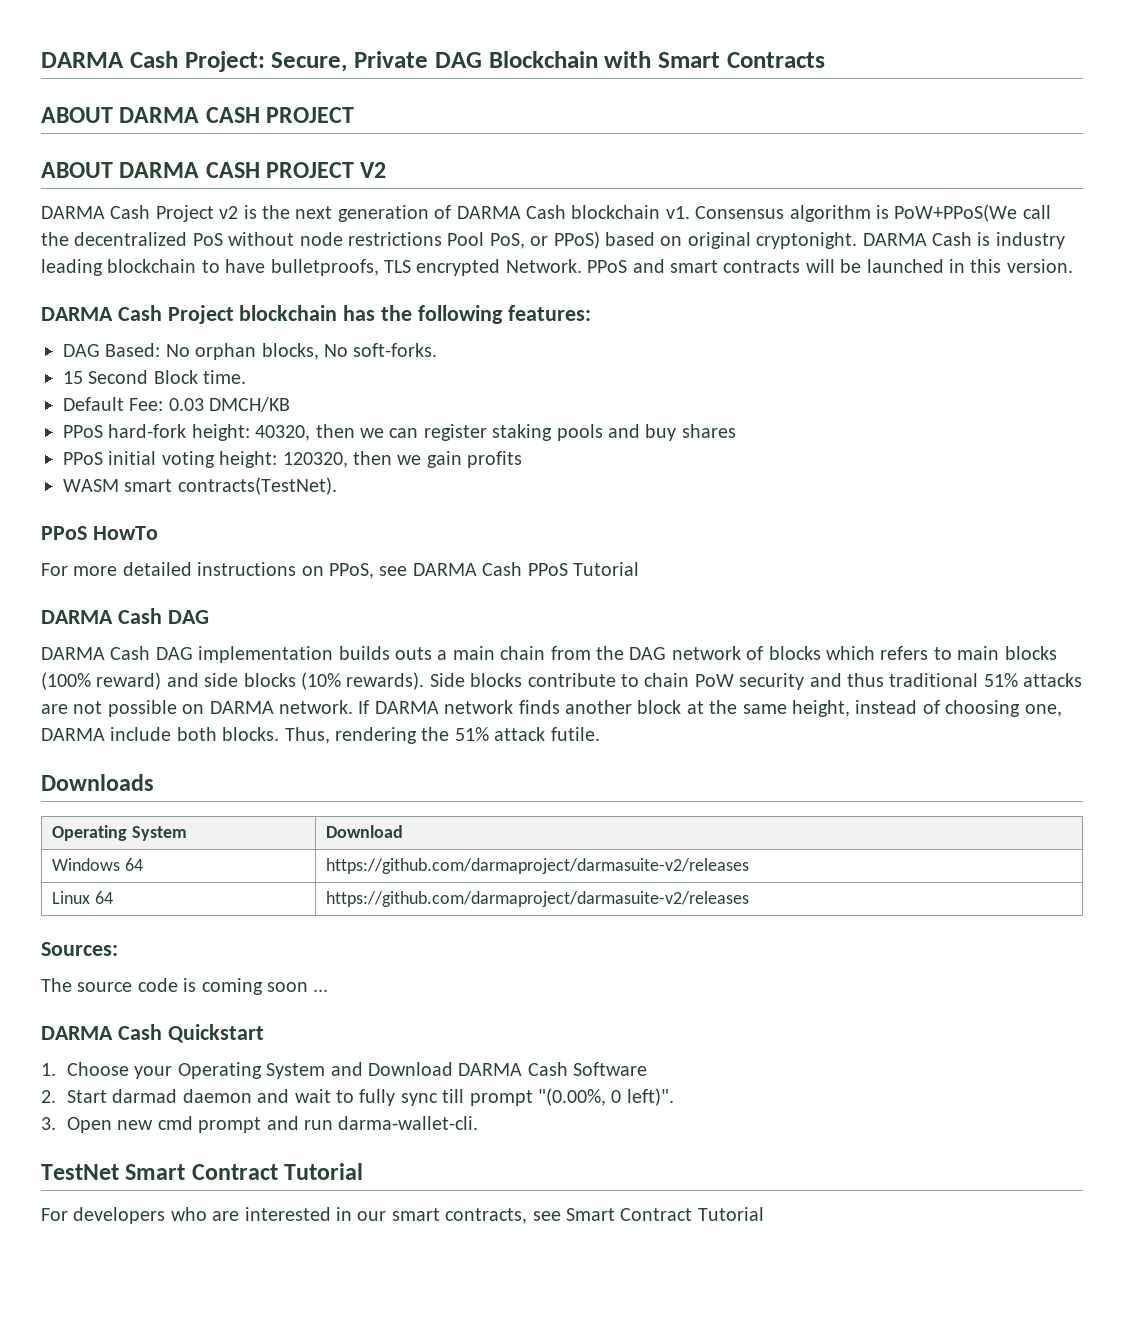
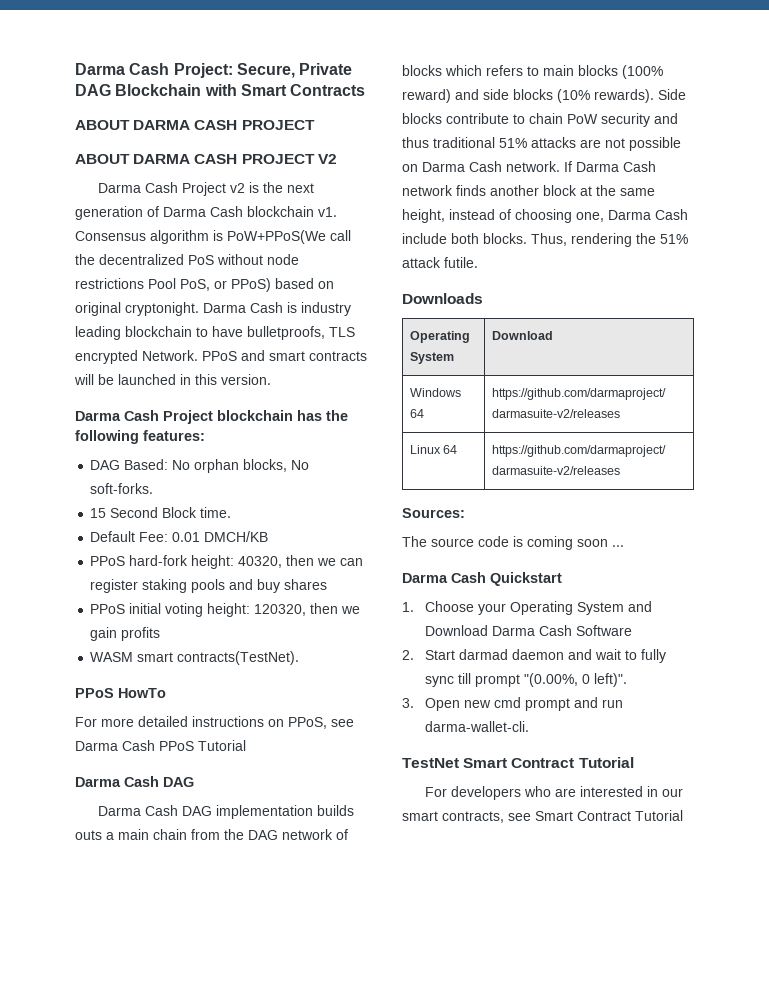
- DARMA Cash Project: Secure, Private DAG Blockchain with Smart Contracts
+ Darma Cash Project: Secure, Private DAG Blockchain with Smart Contracts
- DARMA Cash Project v2 is the next generation of DARMA Cash blockchain v1.
+ Darma Cash Project v2 is the next generation of Darma Cash blockchain v1.
- DARMA Cash is industry leading blockchain to have bulletproofs, TLS encrypted Network.
+ Darma Cash is industry leading blockchain to have bulletproofs, TLS encrypted Network.
- DARMA Cash Project blockchain has the following features:
+ Darma Cash Project blockchain has the following features:
- Default Fee: 0.03 DMCH/KB
+ Default Fee: 0.01 DMCH/KB
- For more detailed instructions on PPoS, see DARMA Cash PPoS Tutorial
- DARMA Cash DAG
+ For more detailed instructions on PPoS, see Darma Cash PPoS Tutorial
+ Darma Cash DAG
- DARMA Cash DAG implementation builds outs a main chain from the DAG network of blocks which refers to main blocks (100% reward) and side blocks (10% rewards).
+ Darma Cash DAG implementation builds outs a main chain from the DAG network of blocks which refers to main blocks (100% reward) and side blocks (10% rewards).
- Side blocks contribute to chain PoW security and thus traditional 51% attacks are not possible on DARMA network. If DARMA network finds another block at the same height, instead of choosing one, DARMA include both blocks.
+ Side blocks contribute to chain PoW security and thus traditional 51% attacks are not possible on Darma Cash network. If Darma Cash network finds another block at the same height, instead of choosing one, Darma Cash include both blocks.
- DARMA Cash Quickstart
+ Darma Cash Quickstart
- 1. Choose your Operating System and Download DARMA Cash Software
+ 1. Choose your Operating System and Download Darma Cash Software

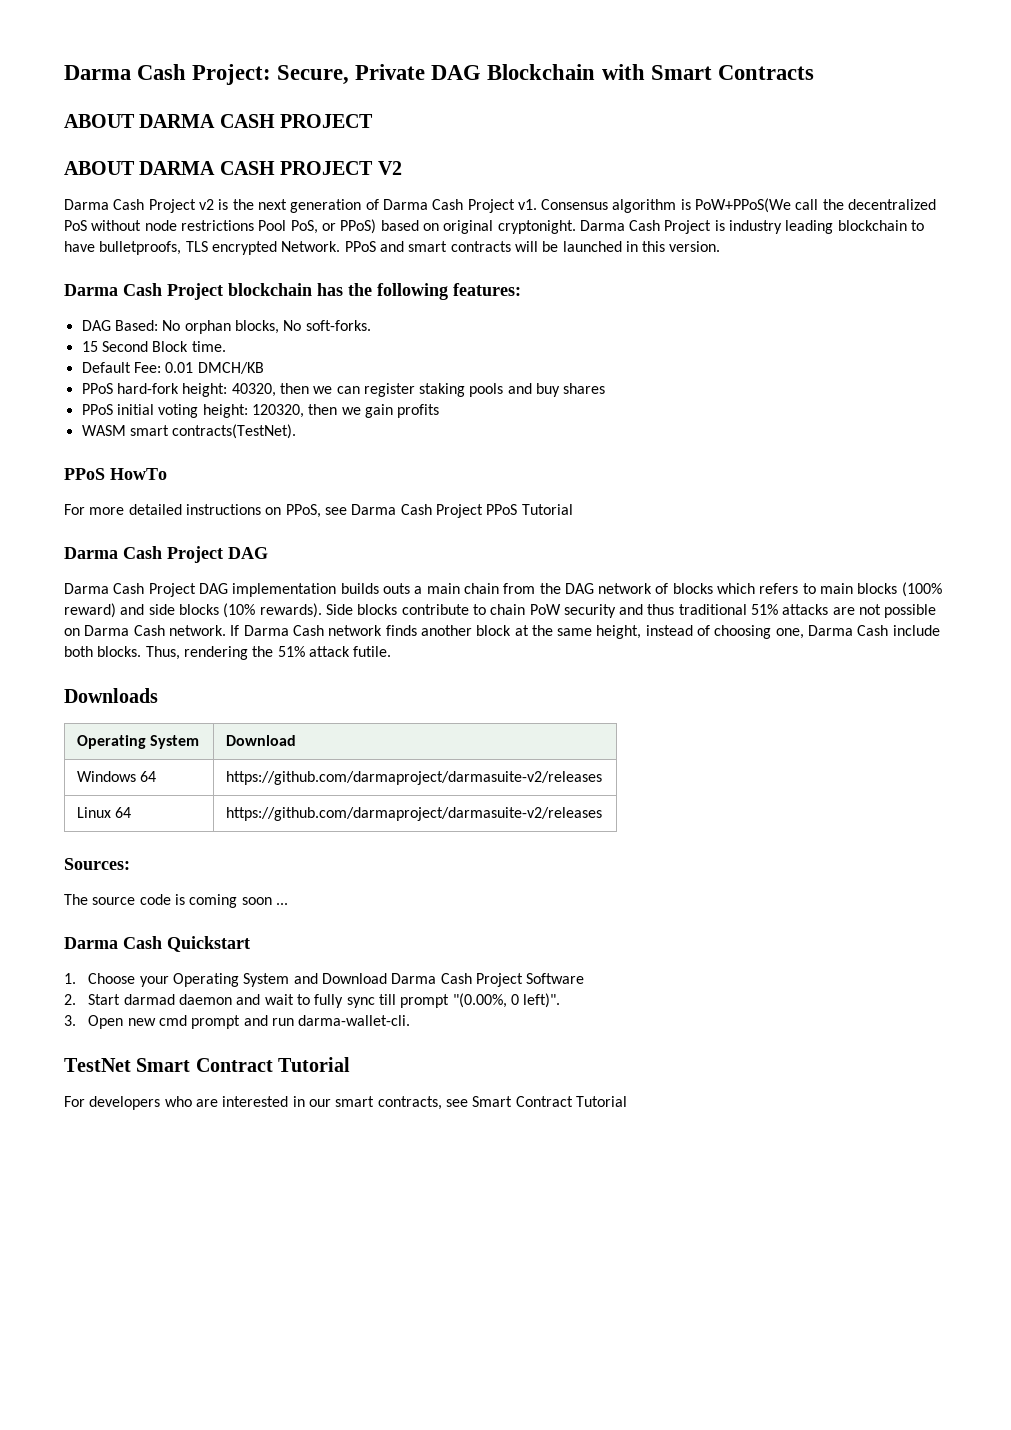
- Darma Cash Project v2 is the next generation of Darma Cash blockchain v1.
+ Darma Cash Project v2 is the next generation of Darma Cash Project v1.
- Darma Cash is industry leading blockchain to have bulletproofs, TLS encrypted Network.
+ Darma Cash Project is industry leading blockchain to have bulletproofs, TLS encrypted Network.
- For more detailed instructions on PPoS, see Darma Cash PPoS Tutorial
- Darma Cash DAG
+ For more detailed instructions on PPoS, see Darma Cash Project PPoS Tutorial
+ Darma Cash Project DAG
- Darma Cash DAG implementation builds outs a main chain from the DAG network of blocks which refers to main blocks (100% reward) and side blocks (10% rewards).
+ Darma Cash Project DAG implementation builds outs a main chain from the DAG network of blocks which refers to main blocks (100% reward) and side blocks (10% rewards).
- 1. Choose your Operating System and Download Darma Cash Software
+ 1. Choose your Operating System and Download Darma Cash Project Software

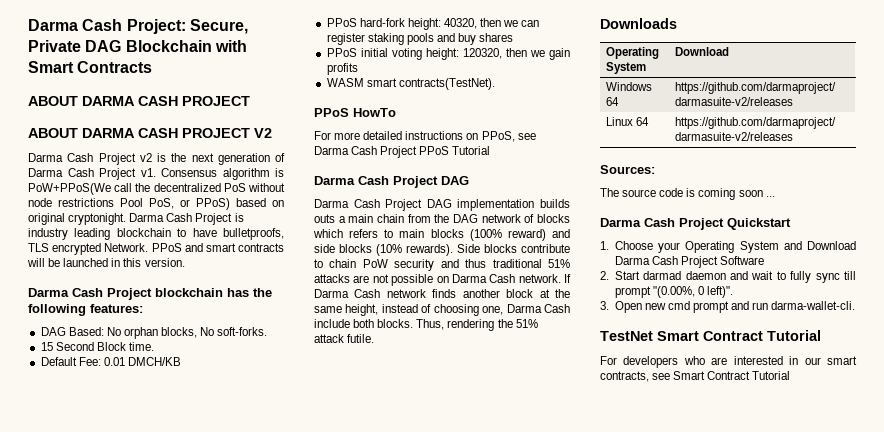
- Darma Cash Quickstart
+ Darma Cash Project Quickstart

